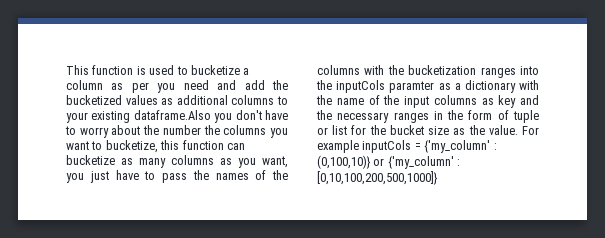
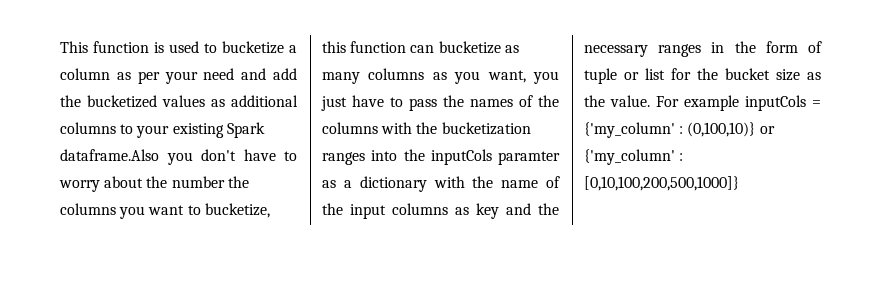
- This function is used to bucketize a column as per you need and add the bucketized values as additional columns to your existing dataframe.Also you don't have to worry about the number the columns you want to bucketize, this function can bucketize as many columns as you want, you just have to pass the names of the columns with the bucketization ranges into the inputCols paramter as a dictionary with the name of the input columns as key and the necessary ranges in the form of tuple or list for the bucket size as the value.
+ This function is used to bucketize a column as per your need and add the bucketized values as additional columns to your existing Spark dataframe.Also you don't have to worry about the number the columns you want to bucketize, this function can bucketize as many columns as you want, you just have to pass the names of the columns with the bucketization ranges into the inputCols paramter as a dictionary with the name of the input columns as key and the necessary ranges in the form of tuple or list for the bucket size as the value.

